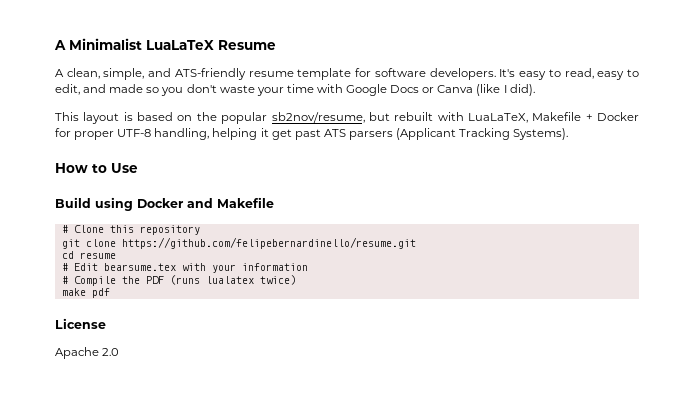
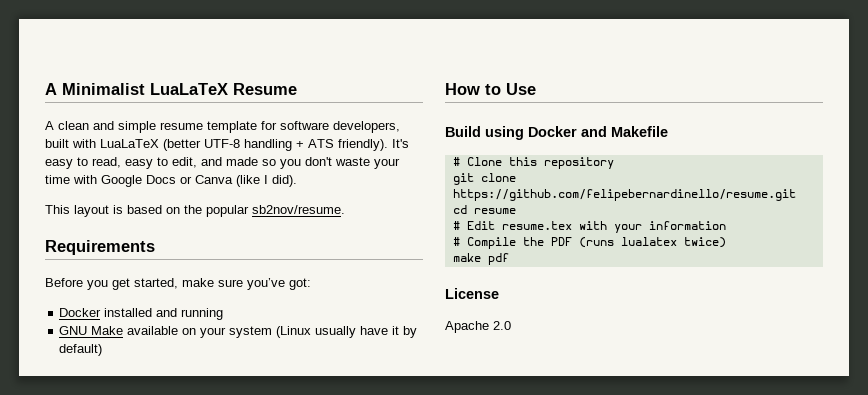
- A clean, simple, and ATS-friendly resume template for software developers.
+ A clean and simple resume template for software developers, built with LuaLaTeX (better UTF-8 handling + ATS friendly).
- This layout is based on the popular sb2nov/resume, but rebuilt with LuaLaTeX, Makefile + Docker for proper UTF-8 handling, helping it get past ATS parsers (Applicant Tracking Systems).
+ This layout is based on the popular sb2nov/resume.
+ Requirements
+ Before you get started, make sure you’ve got:
+ Docker installed and running
+ GNU Make available on your system (Linux usually have it by default)
- # Edit bearsume.tex with your information
+ # Edit resume.tex with your information

